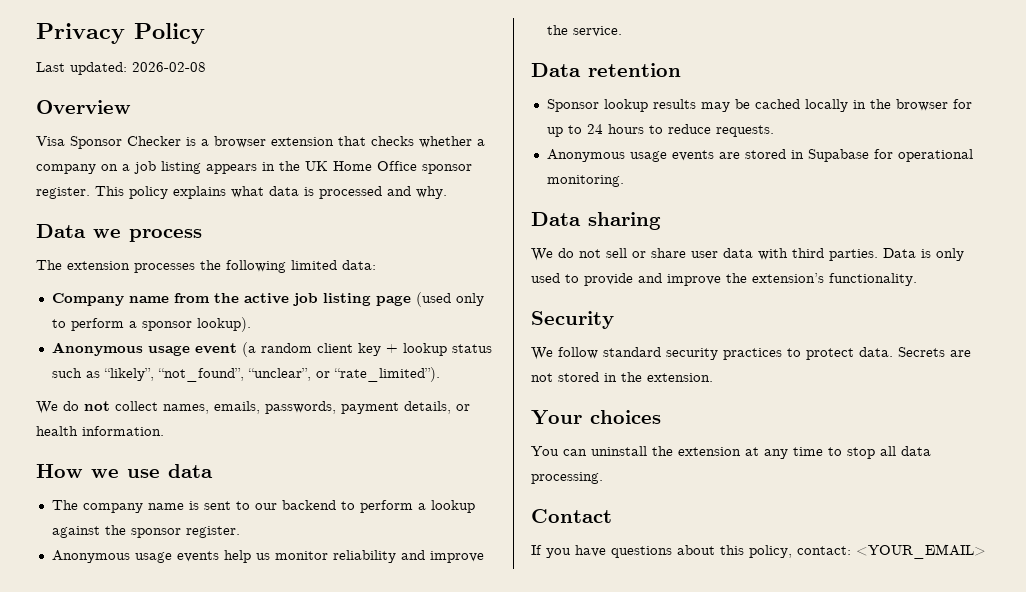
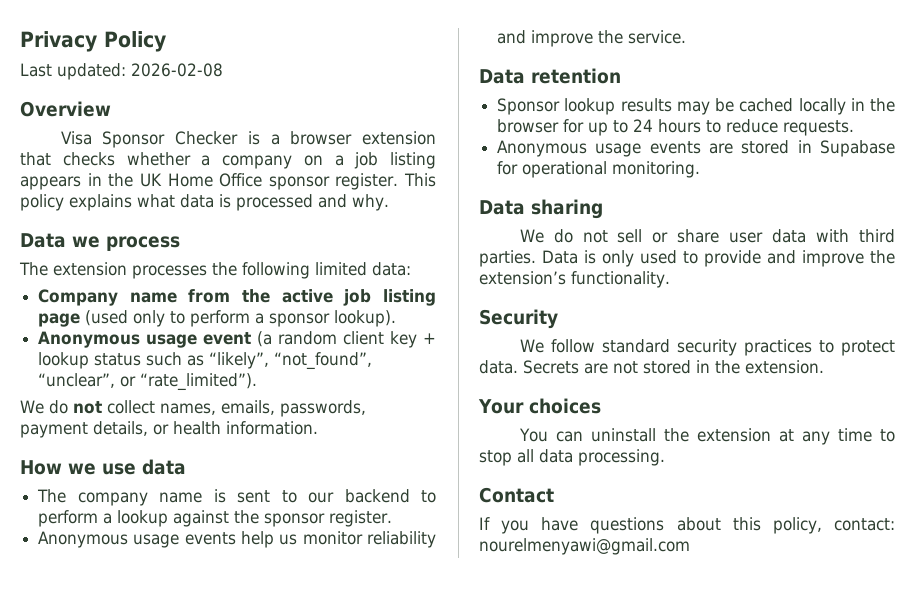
- If you have questions about this policy, contact: <YOUR_EMAIL>
+ If you have questions about this policy, contact: nourelmenyawi@gmail.com

